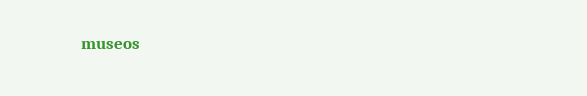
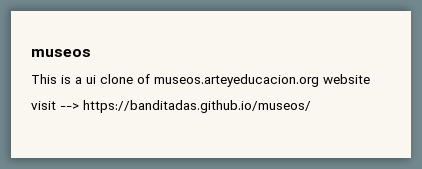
+ This is a ui clone of museos.arteyeducacion.org website
+ visit --> https://banditadas.github.io/museos/

